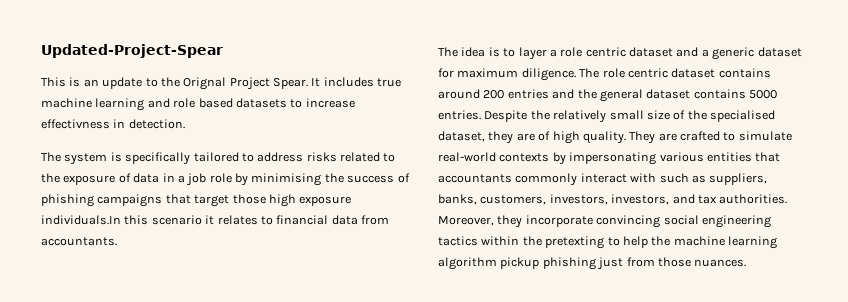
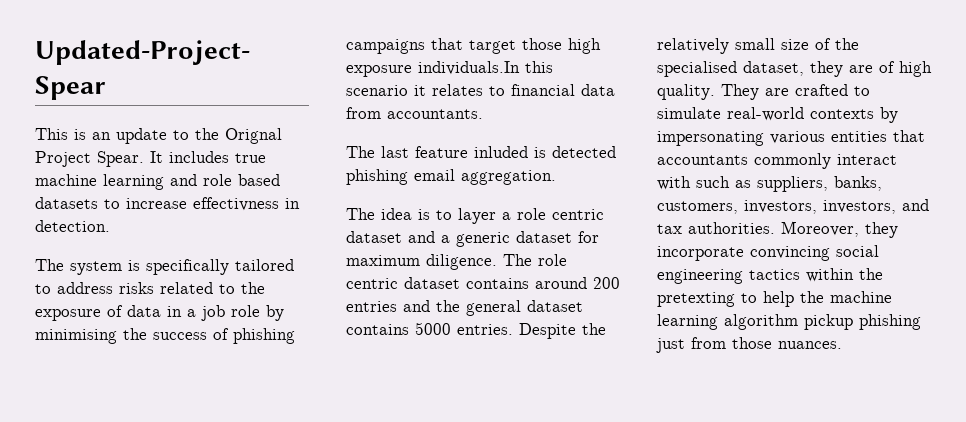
+ The last feature inluded is detected phishing email aggregation.

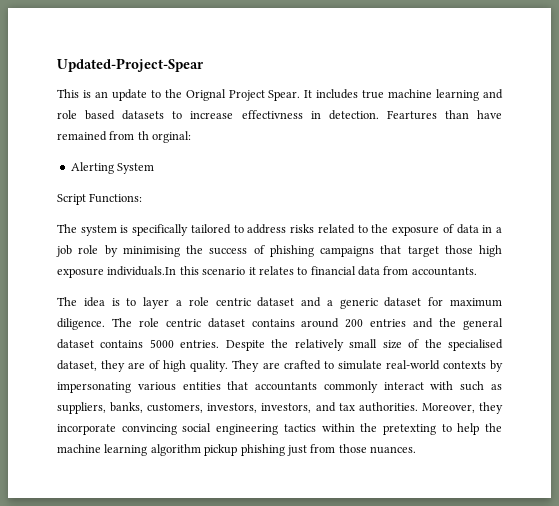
+ Feartures than have remained from th orginal:
+ Alerting System
+ Script Functions:
- The last feature inluded is detected phishing email aggregation.

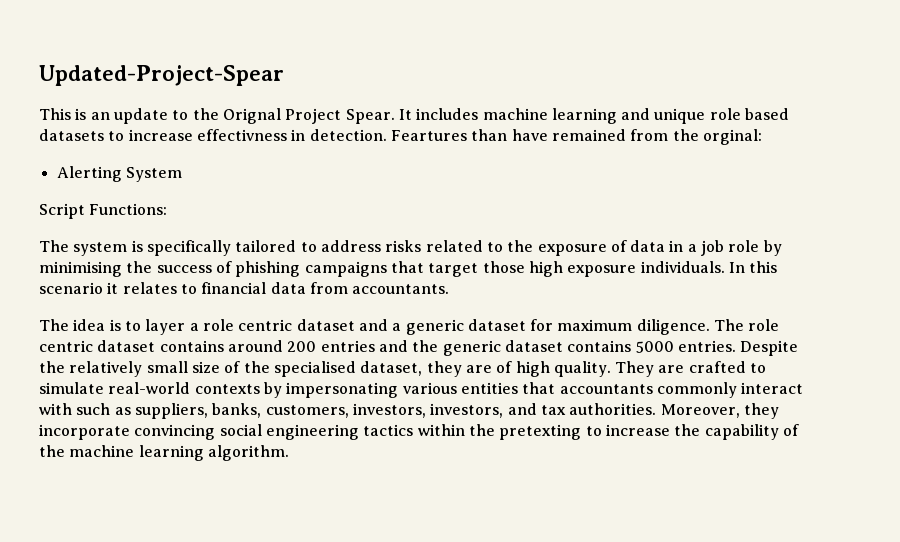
- It includes true machine learning and role based datasets to increase effectivness in detection.
+ It includes machine learning and unique role based datasets to increase effectivness in detection.
- Feartures than have remained from th orginal:
+ Feartures than have remained from the orginal:
- The system is specifically tailored to address risks related to the exposure of data in a job role by minimising the success of phishing campaigns that target those high exposure individuals.In this scenario it relates to financial data from accountants.
+ The system is specifically tailored to address risks related to the exposure of data in a job role by minimising the success of phishing campaigns that target those high exposure individuals. In this scenario it relates to financial data from accountants.
- The role centric dataset contains around 200 entries and the general dataset contains 5000 entries.
+ The role centric dataset contains around 200 entries and the generic dataset contains 5000 entries.
- Moreover, they incorporate convincing social engineering tactics within the pretexting to help the machine learning algorithm pickup phishing just from those nuances.
+ Moreover, they incorporate convincing social engineering tactics within the pretexting to increase the capability of the machine learning algorithm.

